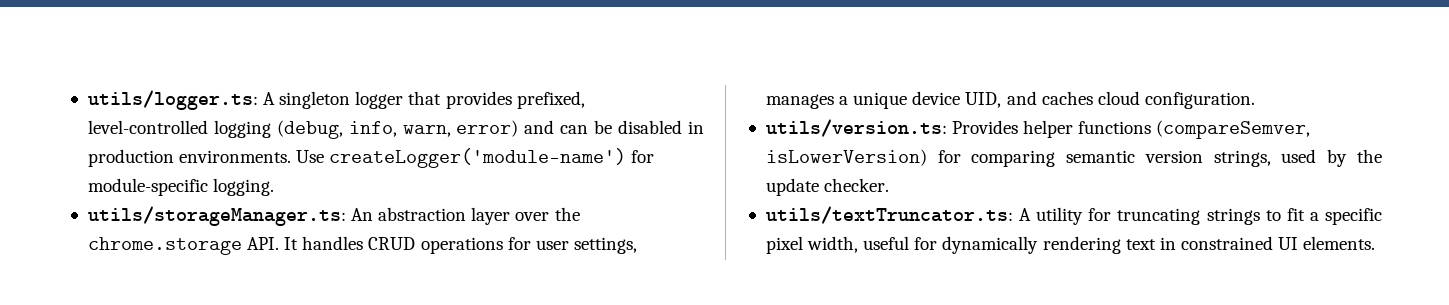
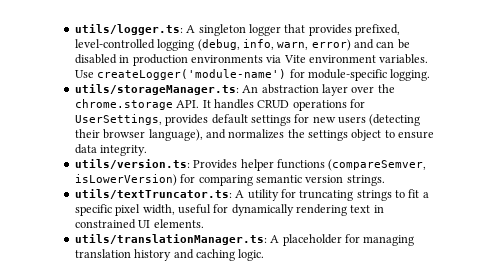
- utils/logger.ts: A singleton logger that provides prefixed, level-controlled logging (debug, info, warn, error) and can be disabled in production environments.
+ utils/logger.ts: A singleton logger that provides prefixed, level-controlled logging (debug, info, warn, error) and can be disabled in production environments via Vite environment variables.
- utils/storageManager.ts: An abstraction layer over the chrome.storage API. It handles CRUD operations for user settings, manages a unique device UID, and caches cloud configuration.
+ utils/storageManager.ts: An abstraction layer over the chrome.storage API. It handles CRUD operations for UserSettings, provides default settings for new users (detecting their browser language), and normalizes the settings object to ensure data integrity.
- utils/version.ts: Provides helper functions (compareSemver, isLowerVersion) for comparing semantic version strings, used by the update checker.
+ utils/version.ts: Provides helper functions (compareSemver, isLowerVersion) for comparing semantic version strings.
+ utils/translationManager.ts: A placeholder for managing translation history and caching logic.

